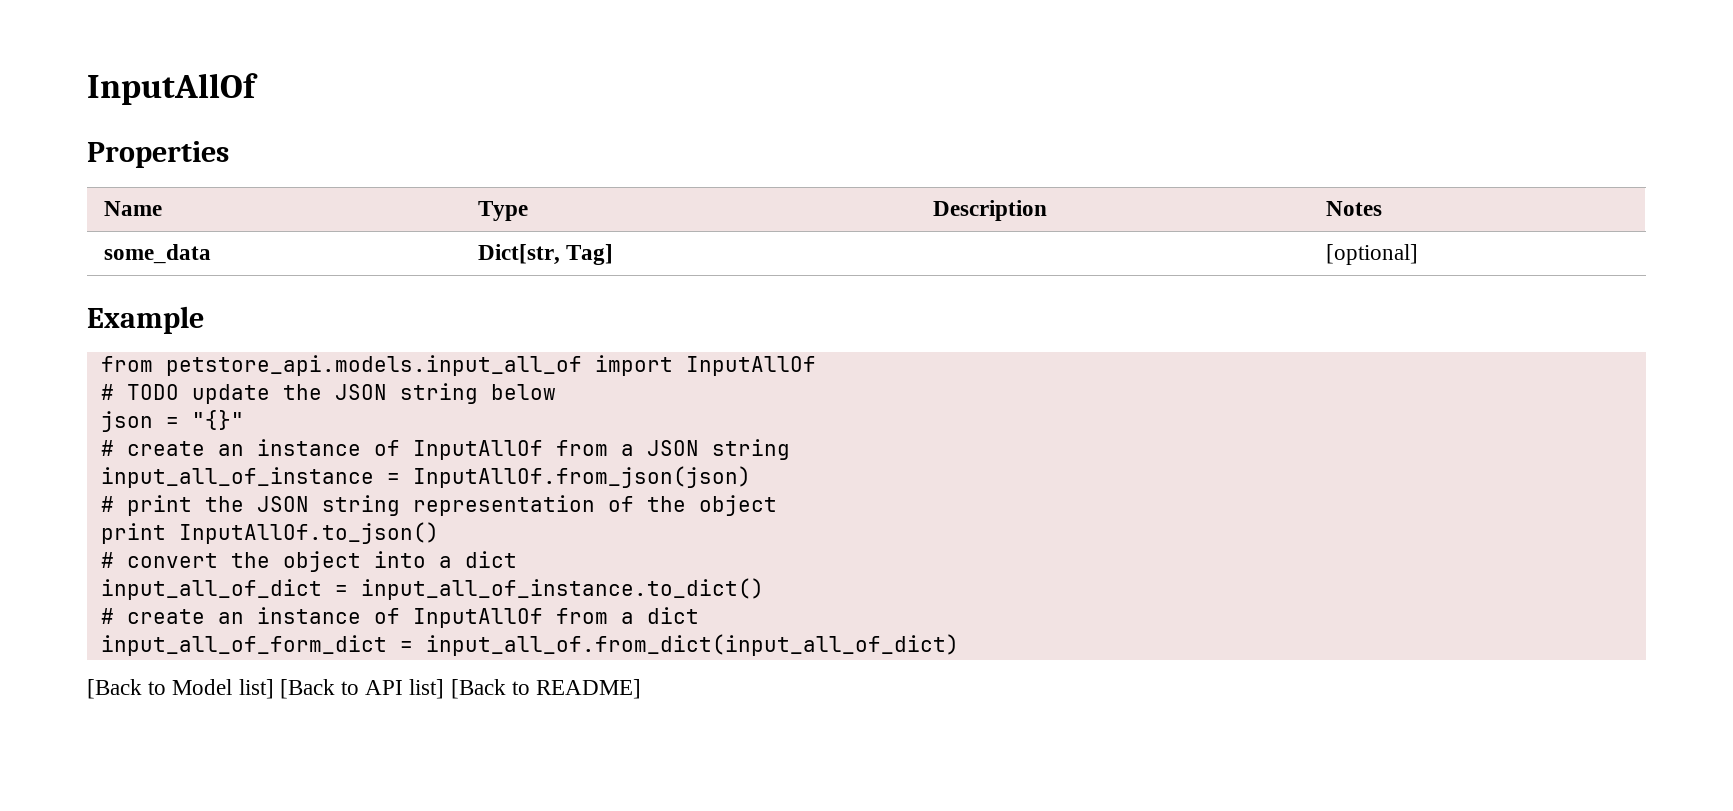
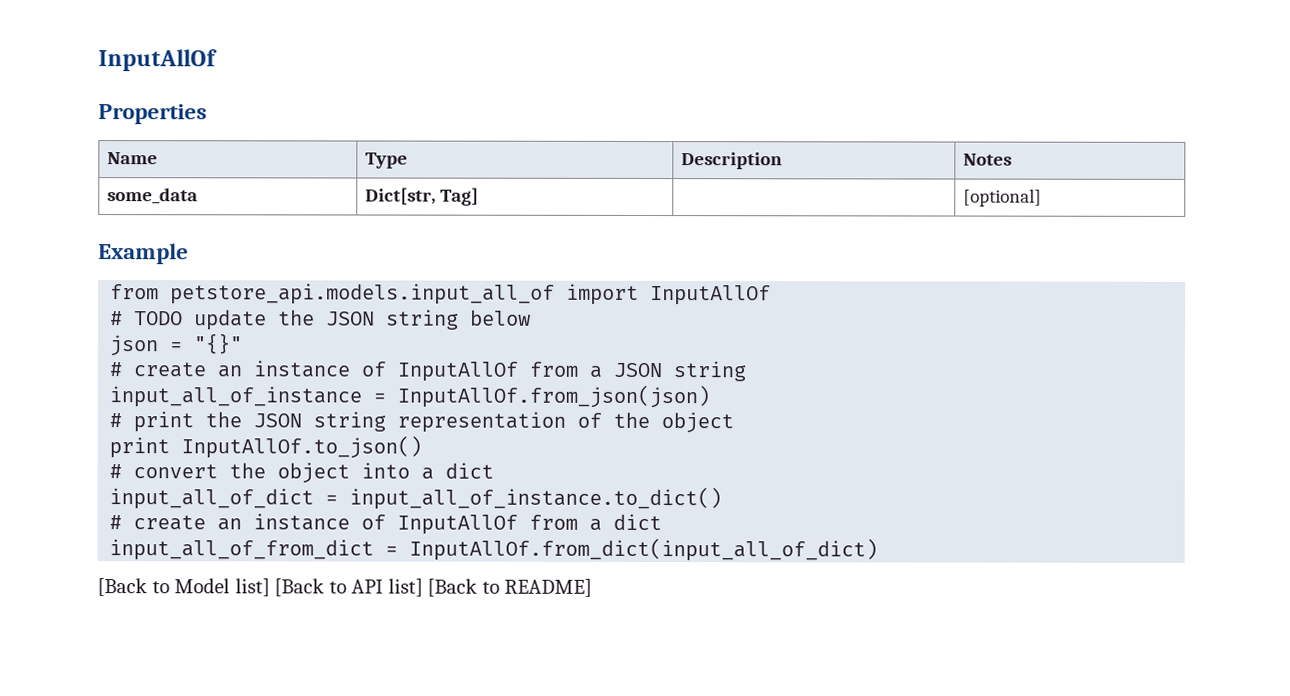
- input_all_of_form_dict = input_all_of.from_dict(input_all_of_dict)
+ input_all_of_from_dict = InputAllOf.from_dict(input_all_of_dict)

